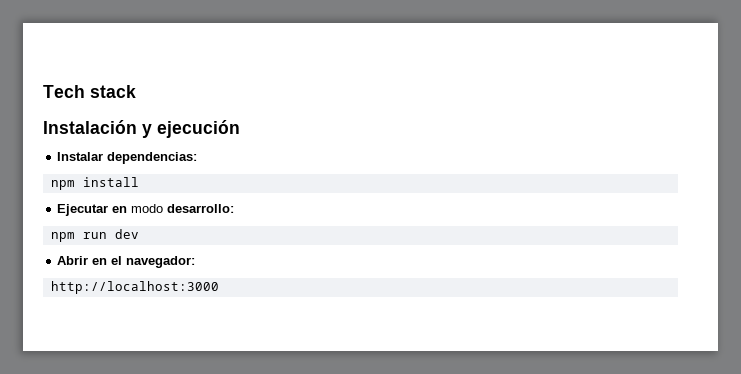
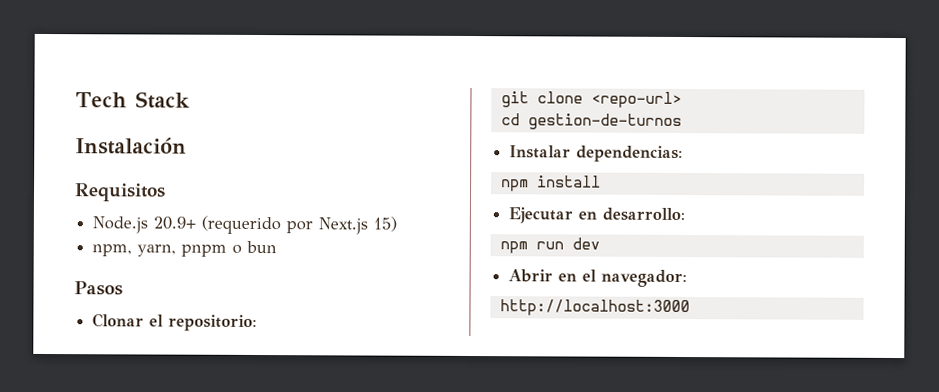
- Tech stack
+ Tech Stack
- Instalación y ejecución
+ Instalación
+ Requisitos
+ Node.js 20.9+ (requerido por Next.js 15)
+ npm, yarn, pnpm o bun
+ Pasos
+ Clonar el repositorio:
+ git clone <repo-url>
+ cd gestion-de-turnos
- Ejecutar en modo desarrollo:
+ Ejecutar en desarrollo:

